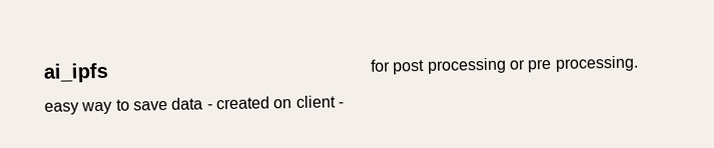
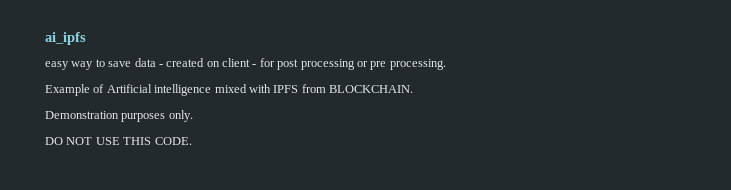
+ Example of Artificial intelligence mixed with IPFS from BLOCKCHAIN.
+ Demonstration purposes only.
+ DO NOT USE THIS CODE.

